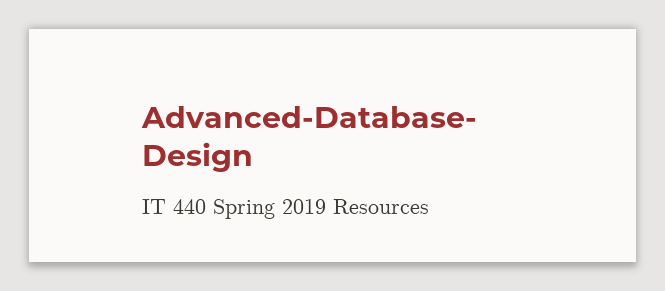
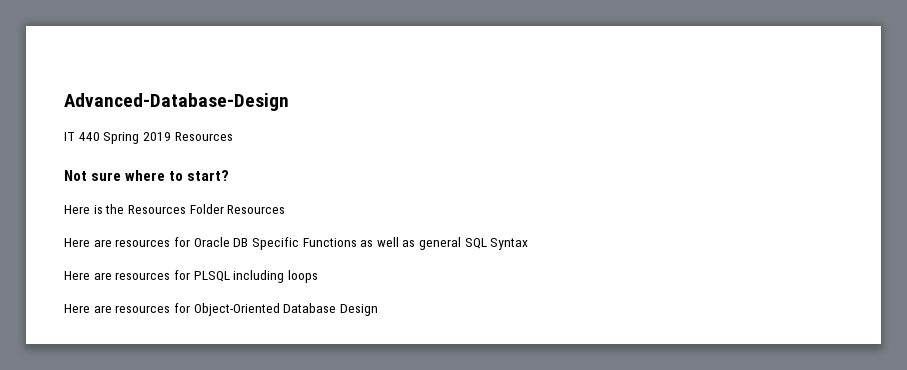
+ Not sure where to start?
+ Here is the Resources Folder Resources
+ Here are resources for Oracle DB Specific Functions as well as general SQL Syntax
+ Here are resources for PLSQL including loops
+ Here are resources for Object-Oriented Database Design

